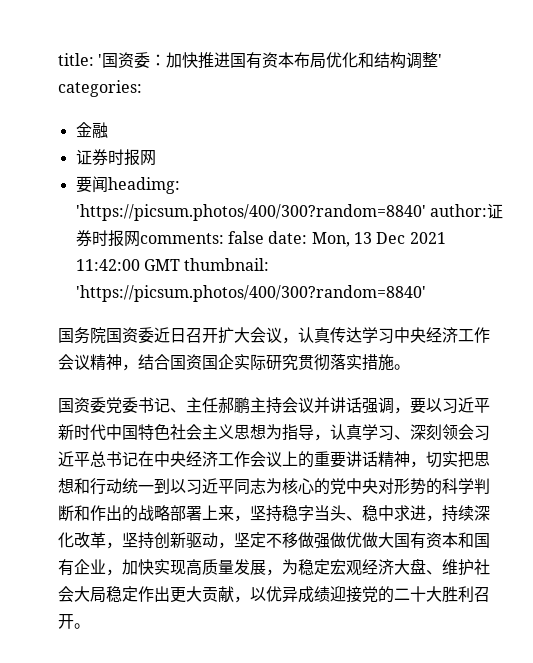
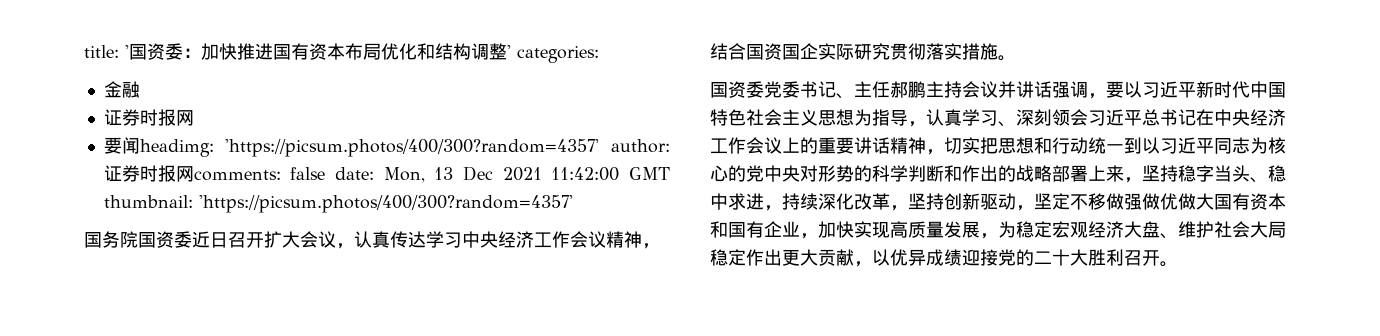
- 要闻headimg: 'https://picsum.photos/400/300?random=8840' author:证券时报网comments: false date: Mon, 13 Dec 2021 11:42:00 GMT thumbnail: 'https://picsum.photos/400/300?random=8840'
+ 要闻headimg: 'https://picsum.photos/400/300?random=4357' author:证券时报网comments: false date: Mon, 13 Dec 2021 11:42:00 GMT thumbnail: 'https://picsum.photos/400/300?random=4357'

